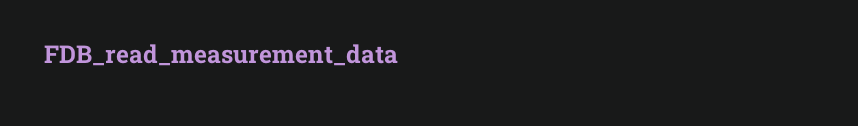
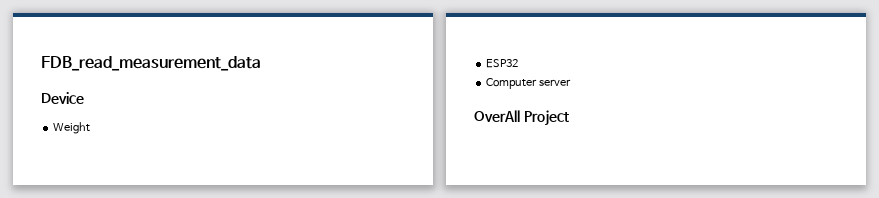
+ Device
+ Weight
+ ESP32
+ Computer server
+ OverAll Project

